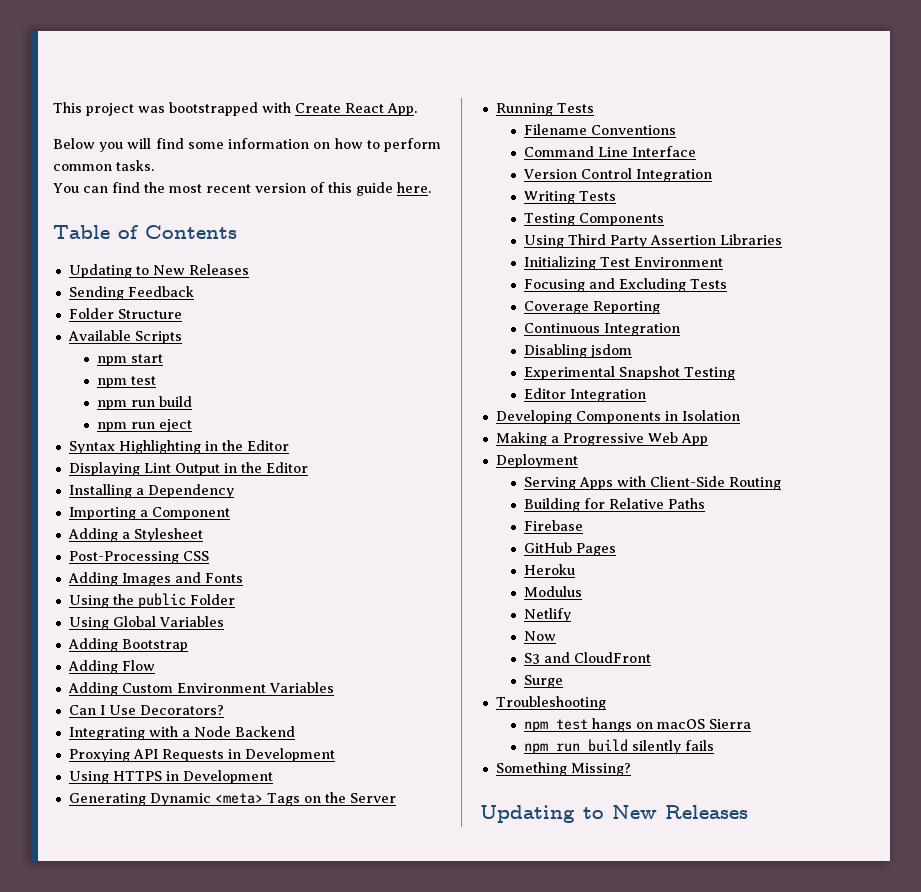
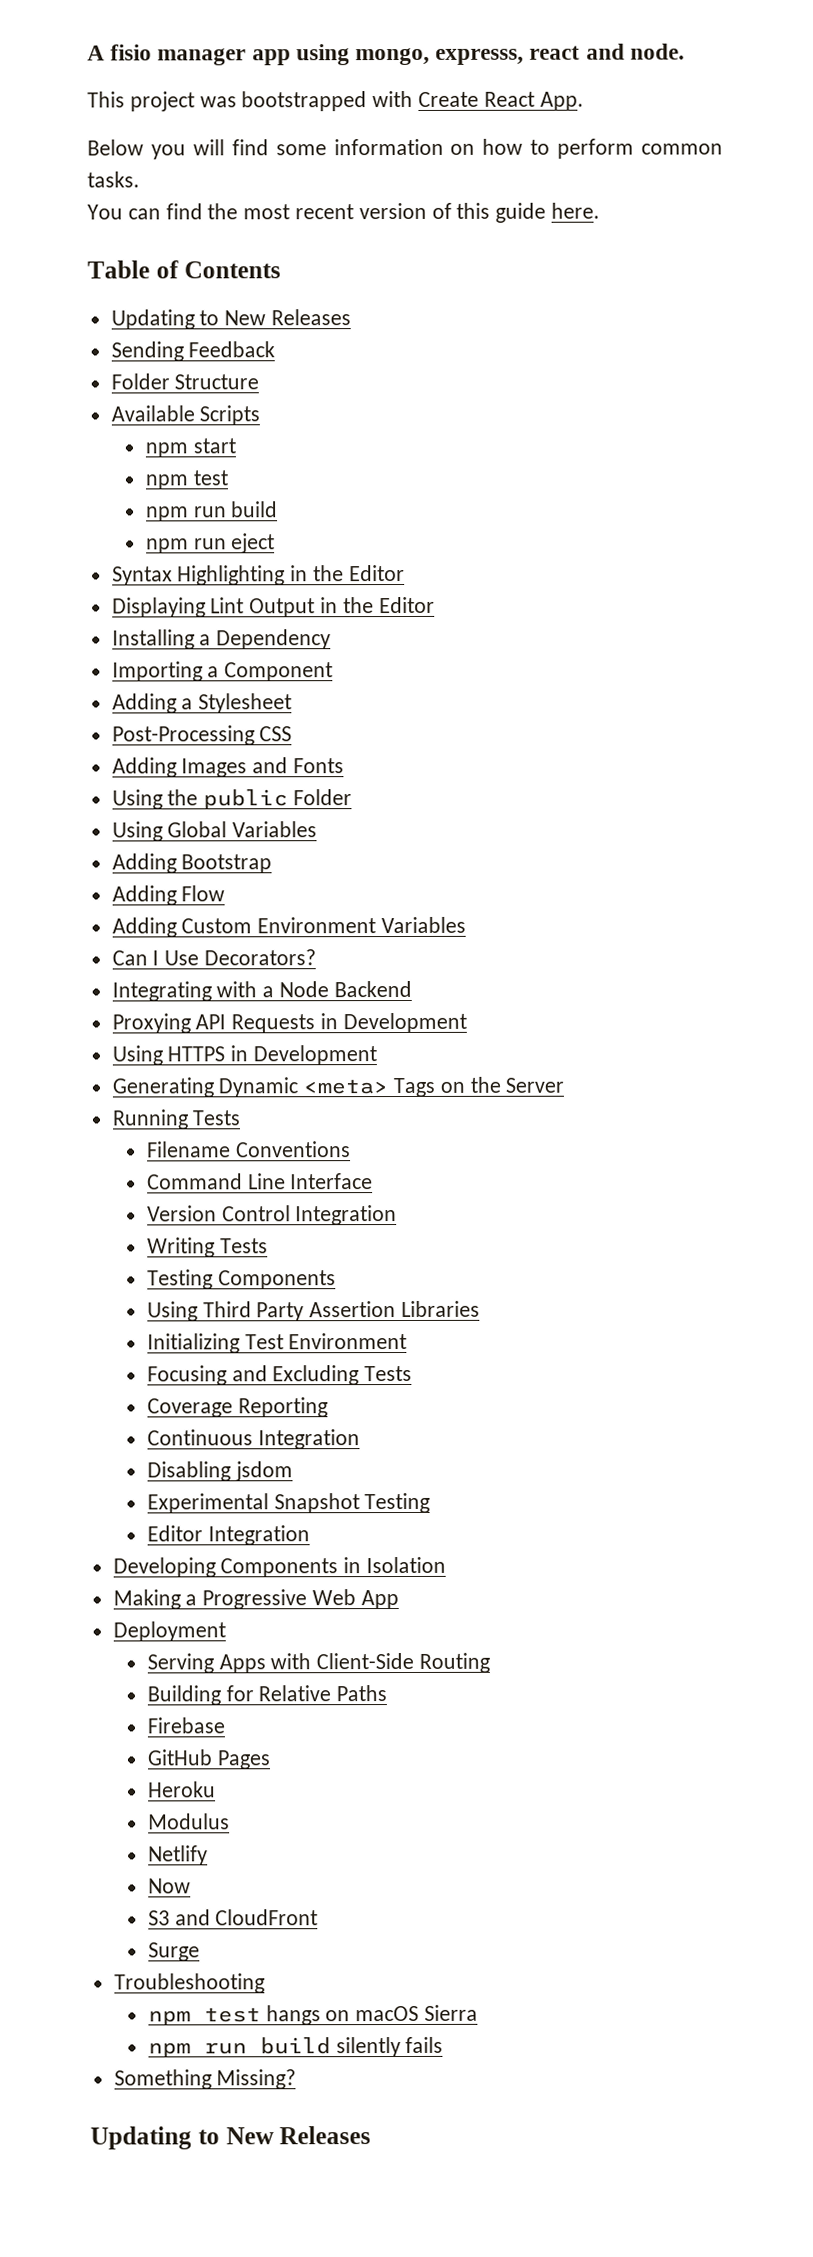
+ A fisio manager app using mongo, expresss, react and node.

